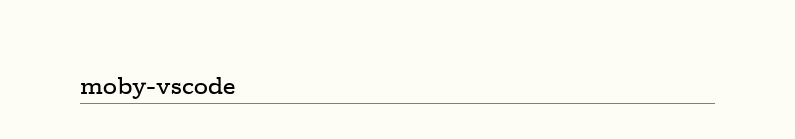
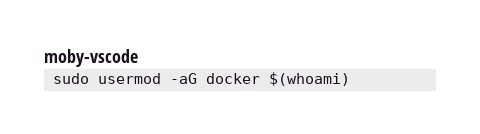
+ sudo usermod -aG docker $(whoami)

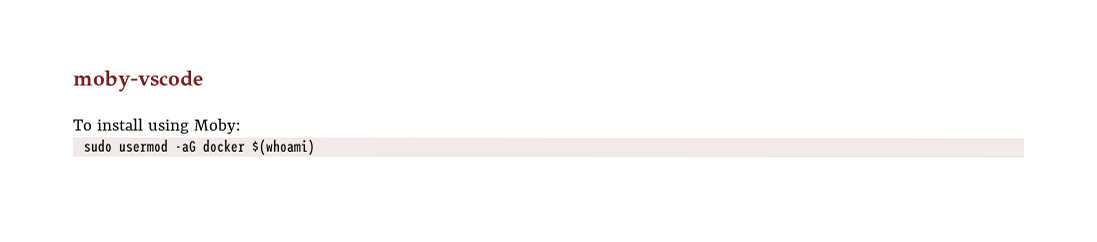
+ To install using Moby:

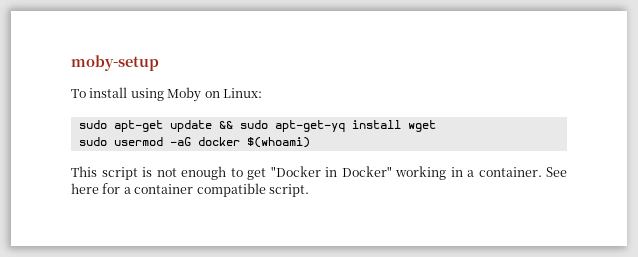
- moby-vscode
+ moby-setup
- To install using Moby:
+ To install using Moby on Linux:
+ sudo apt-get update && sudo apt-get-yq install wget
+ This script is not enough to get "Docker in Docker" working in a container. See here for a container compatible script.

